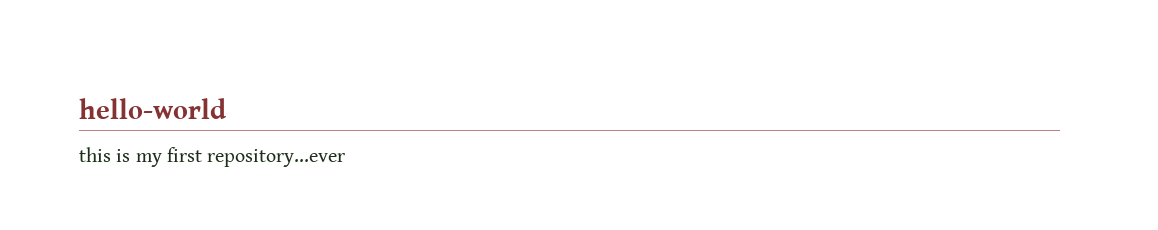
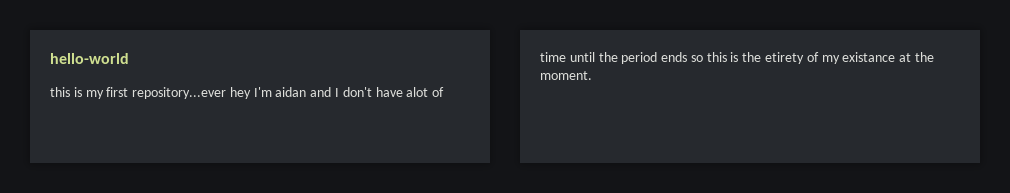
- this is my first repository...ever
+ this is my first repository...ever hey I'm aidan and I don't have alot of time until the period ends so this is the etirety of my existance at the moment.

